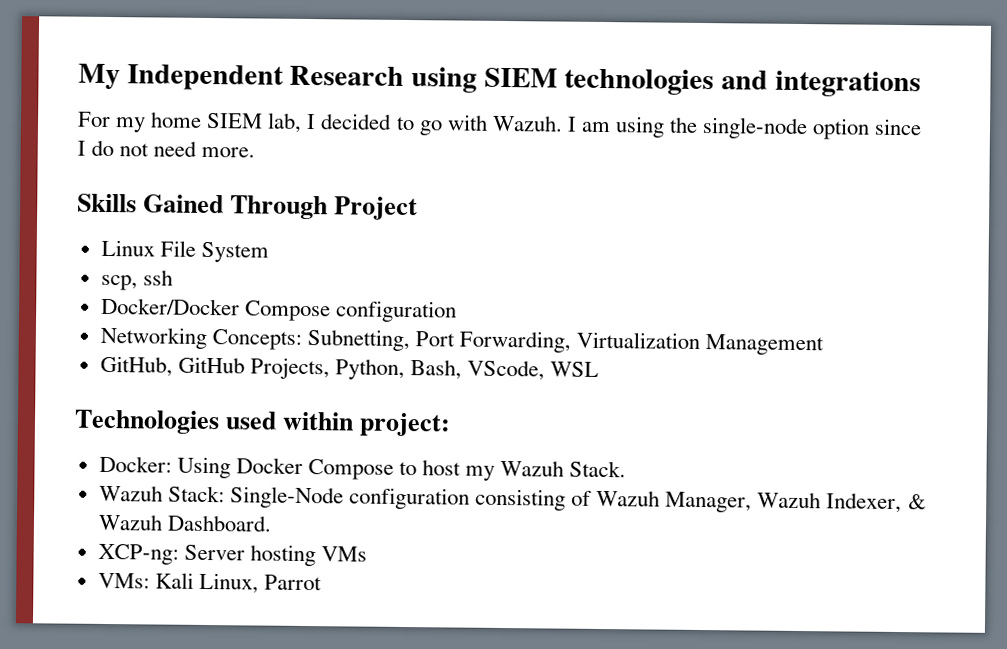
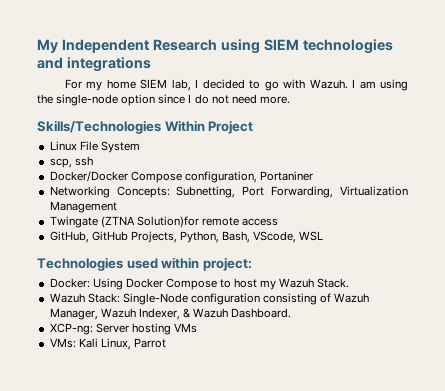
- Skills Gained Through Project
+ Skills/Technologies Within Project
- Docker/Docker Compose configuration
+ Docker/Docker Compose configuration, Portaniner
+ Twingate (ZTNA Solution)for remote access

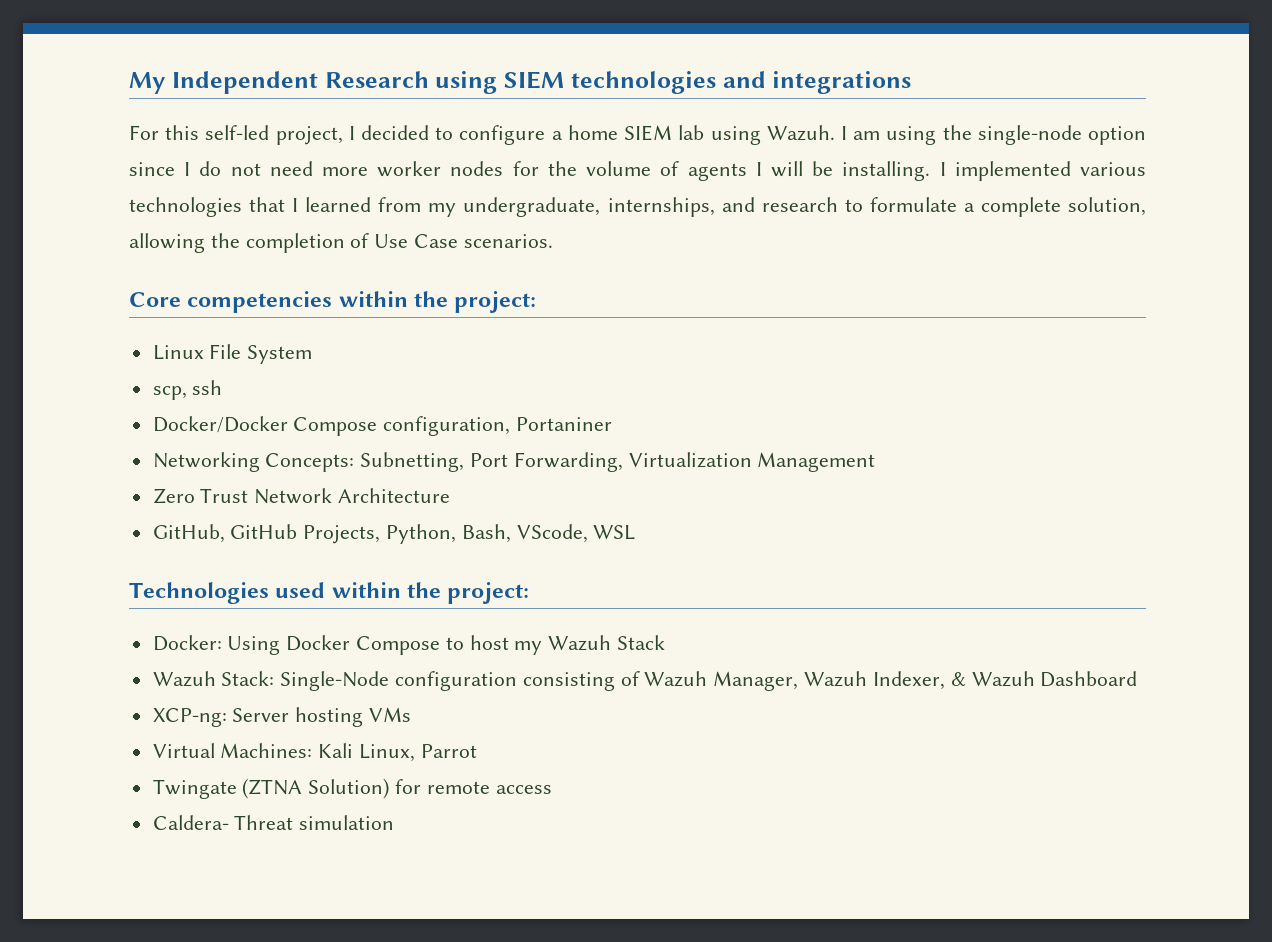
- For my home SIEM lab, I decided to go with Wazuh.
+ For this self-led project, I decided to configure a home SIEM lab using Wazuh.
- I am using the single-node option since I do not need more.
- Skills/Technologies Within Project
+ I am using the single-node option since I do not need more worker nodes for the volume of agents I will be installing. I implemented various technologies that I learned from my undergraduate, internships, and research to formulate a complete solution, allowing the completion of Use Case scenarios.
+ Core competencies within the project:
- Twingate (ZTNA Solution)for remote access
+ Zero Trust Network Architecture
- Technologies used within project:
+ Technologies used within the project:
- Docker: Using Docker Compose to host my Wazuh Stack.
+ Docker: Using Docker Compose to host my Wazuh Stack
- Wazuh Stack: Single-Node configuration consisting of Wazuh Manager, Wazuh Indexer, & Wazuh Dashboard.
+ Wazuh Stack: Single-Node configuration consisting of Wazuh Manager, Wazuh Indexer, & Wazuh Dashboard
- VMs: Kali Linux, Parrot
+ Virtual Machines: Kali Linux, Parrot
+ Twingate (ZTNA Solution) for remote access
+ Caldera- Threat simulation

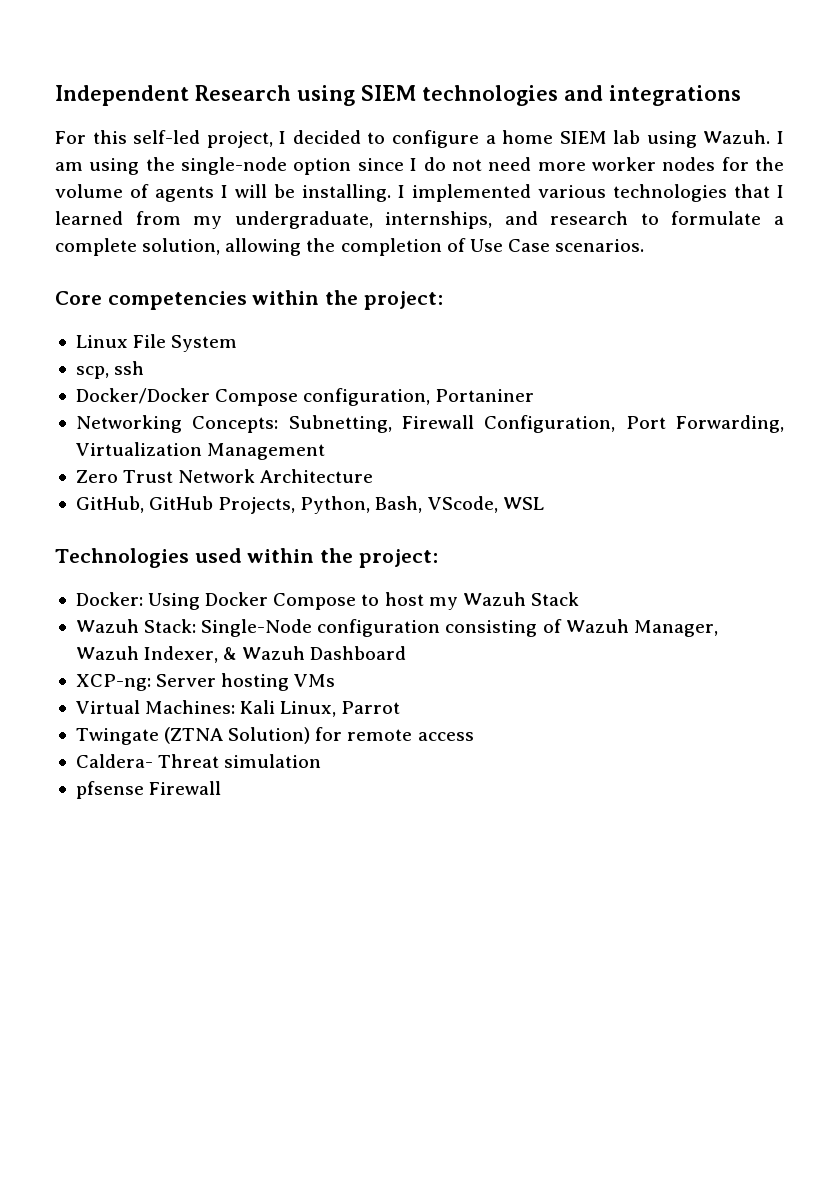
- My Independent Research using SIEM technologies and integrations
+ Independent Research using SIEM technologies and integrations
- Networking Concepts: Subnetting, Port Forwarding, Virtualization Management
+ Networking Concepts: Subnetting, Firewall Configuration, Port Forwarding, Virtualization Management
+ pfsense Firewall

